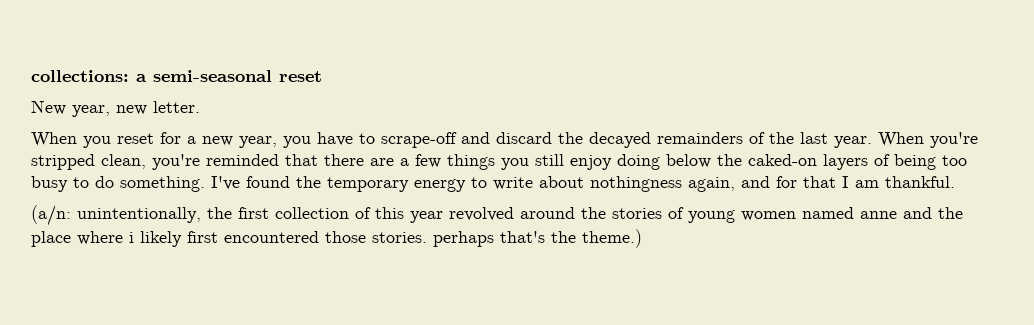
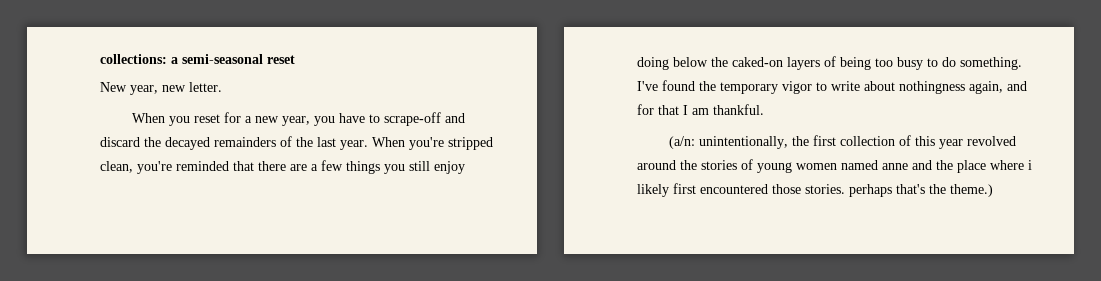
- I've found the temporary energy to write about nothingness again, and for that I am thankful.
+ I've found the temporary vigor to write about nothingness again, and for that I am thankful.

